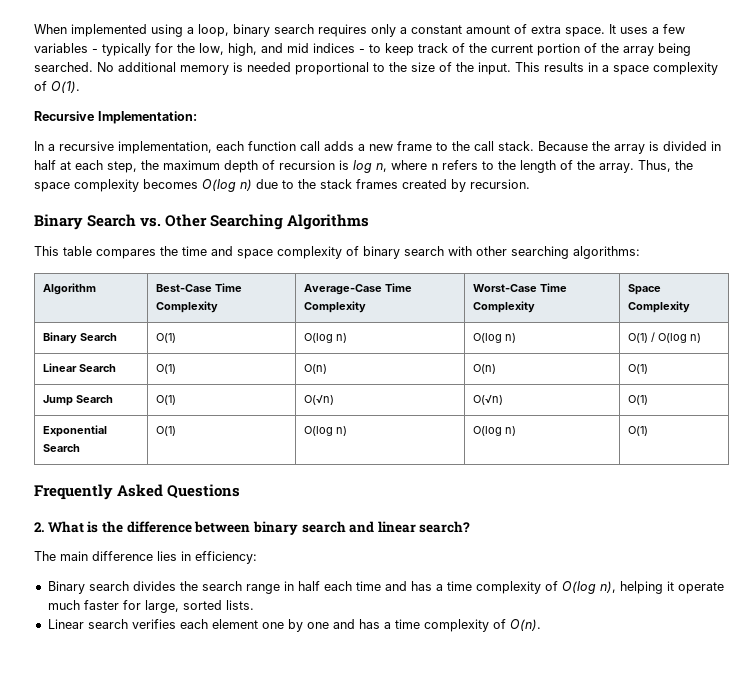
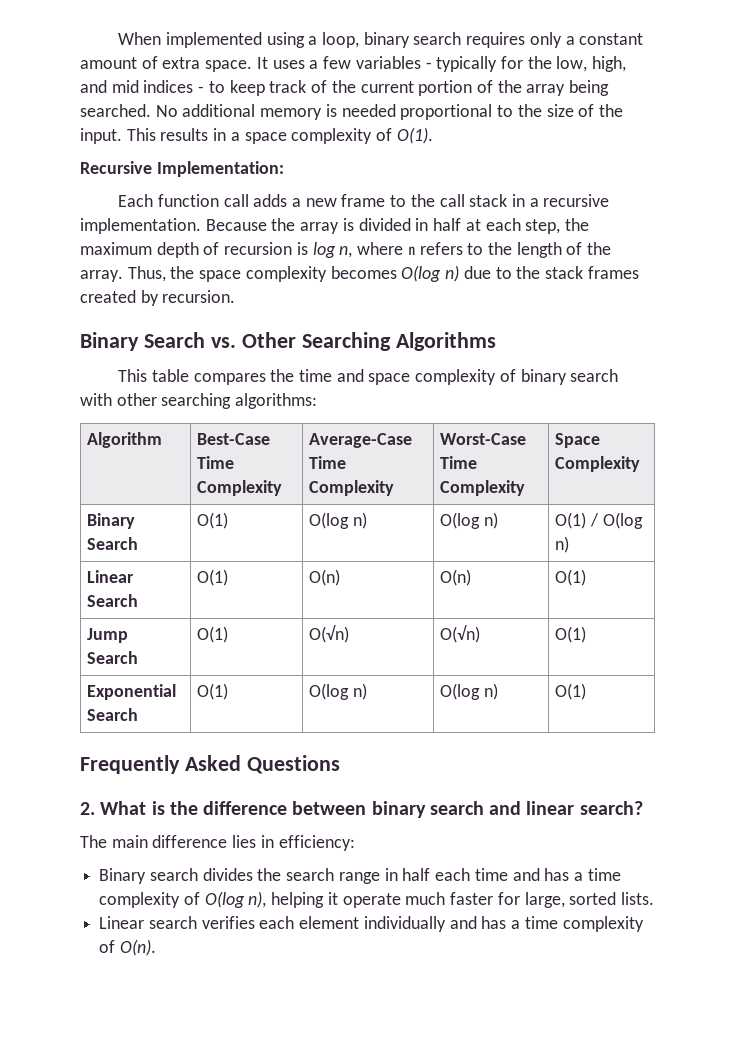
- In a recursive implementation, each function call adds a new frame to the call stack.
+ Each function call adds a new frame to the call stack in a recursive implementation.
- Linear search verifies each element one by one and has a time complexity of O(n).
+ Linear search verifies each element individually and has a time complexity of O(n).

